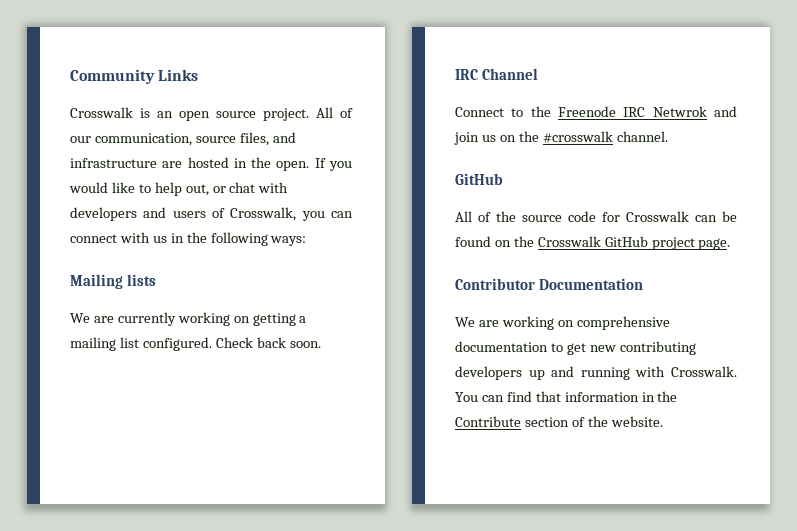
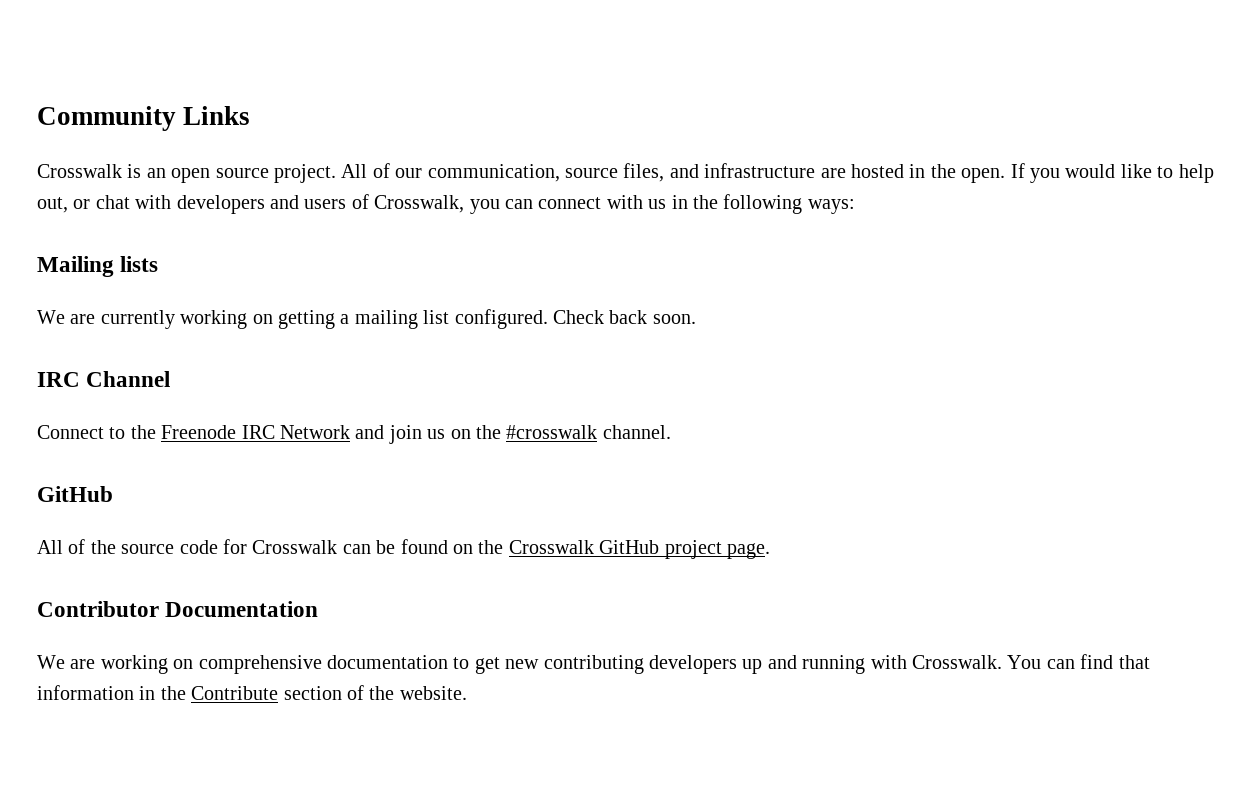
- Connect to the Freenode IRC Netwrok and join us on the #crosswalk channel.
+ Connect to the Freenode IRC Network and join us on the #crosswalk channel.

